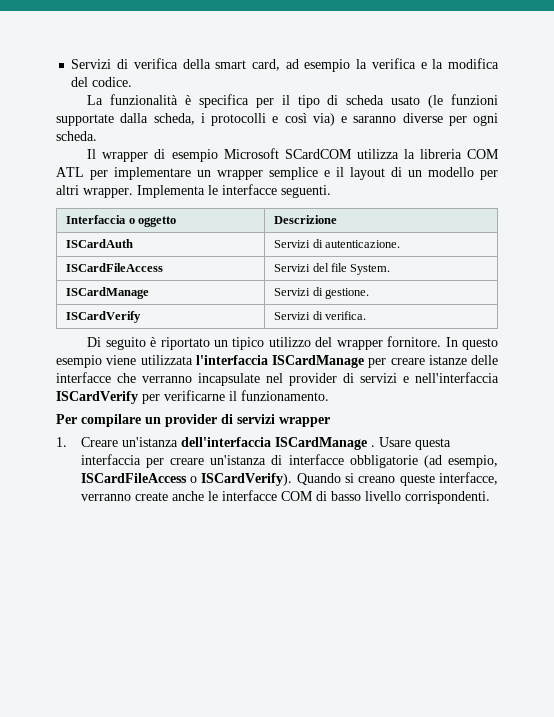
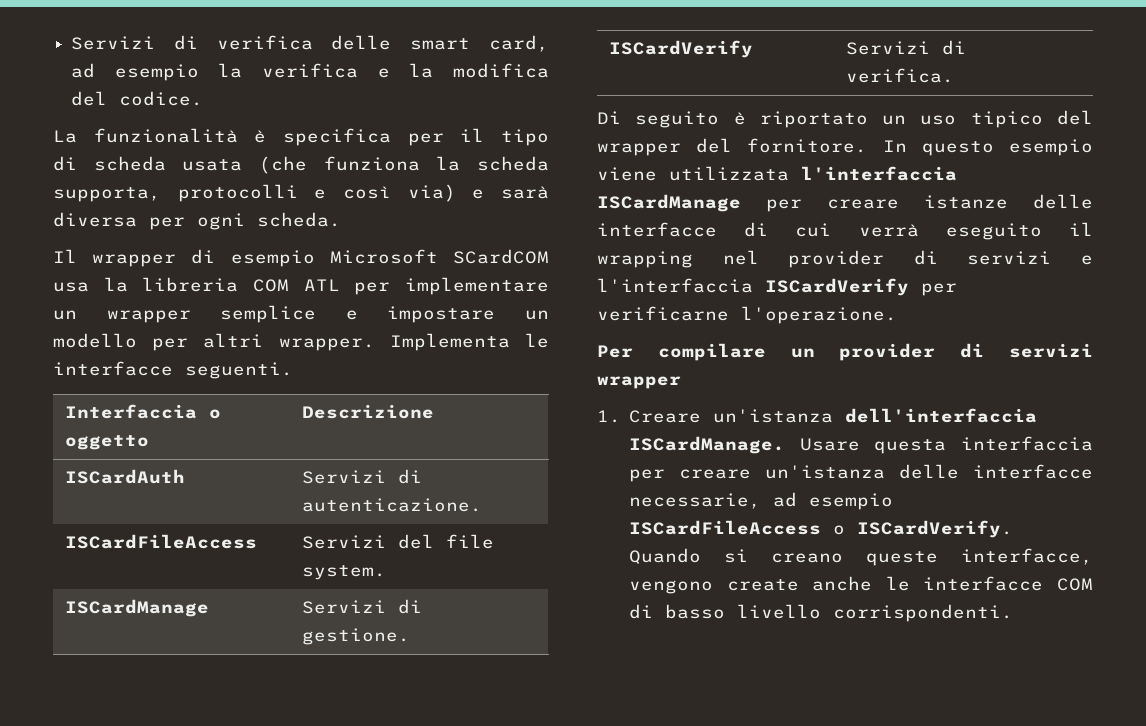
- Servizi di verifica della smart card, ad esempio la verifica e la modifica del codice.
+ Servizi di verifica delle smart card, ad esempio la verifica e la modifica del codice.
- La funzionalità è specifica per il tipo di scheda usato (le funzioni supportate dalla scheda, i protocolli e così via) e saranno diverse per ogni scheda.
+ La funzionalità è specifica per il tipo di scheda usata (che funziona la scheda supporta, protocolli e così via) e sarà diversa per ogni scheda.
- Il wrapper di esempio Microsoft SCardCOM utilizza la libreria COM ATL per implementare un wrapper semplice e il layout di un modello per altri wrapper.
+ Il wrapper di esempio Microsoft SCardCOM usa la libreria COM ATL per implementare un wrapper semplice e impostare un modello per altri wrapper.
- ISCardFileAccess | Servizi del file System.
+ ISCardFileAccess | Servizi del file system.
- Di seguito è riportato un tipico utilizzo del wrapper fornitore.
+ Di seguito è riportato un uso tipico del wrapper del fornitore.
- In questo esempio viene utilizzata l'interfaccia ISCardManage per creare istanze delle interfacce che verranno incapsulate nel provider di servizi e nell'interfaccia ISCardVerify per verificarne il funzionamento.
+ In questo esempio viene utilizzata l'interfaccia ISCardManage per creare istanze delle interfacce di cui verrà eseguito il wrapping nel provider di servizi e l'interfaccia ISCardVerify per verificarne l'operazione.
- 1. Creare un'istanza dell'interfaccia ISCardManage .
+ 1. Creare un'istanza dell'interfaccia ISCardManage.
- Usare questa interfaccia per creare un'istanza di interfacce obbligatorie (ad esempio, ISCardFileAccess o ISCardVerify).
+ Usare questa interfaccia per creare un'istanza delle interfacce necessarie, ad esempio ISCardFileAccess o ISCardVerify.
- Quando si creano queste interfacce, verranno create anche le interfacce COM di basso livello corrispondenti.
+ Quando si creano queste interfacce, vengono create anche le interfacce COM di basso livello corrispondenti.

